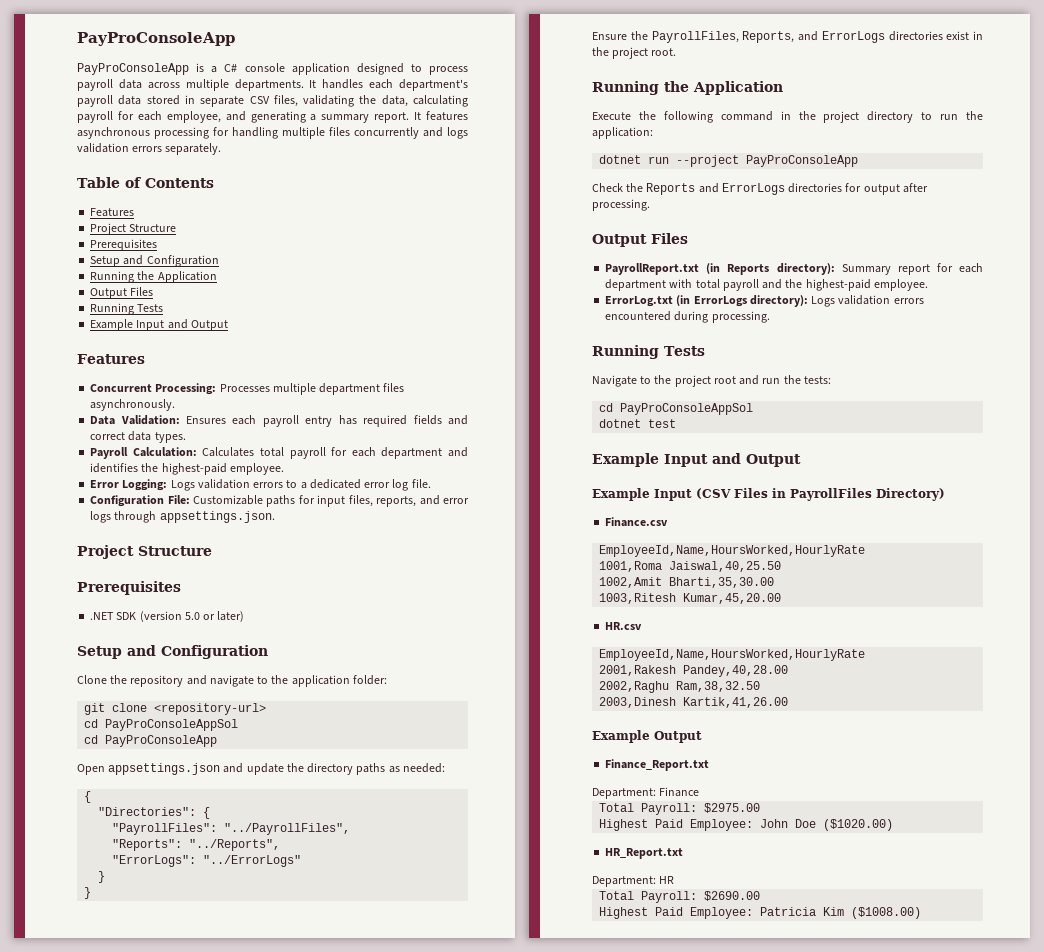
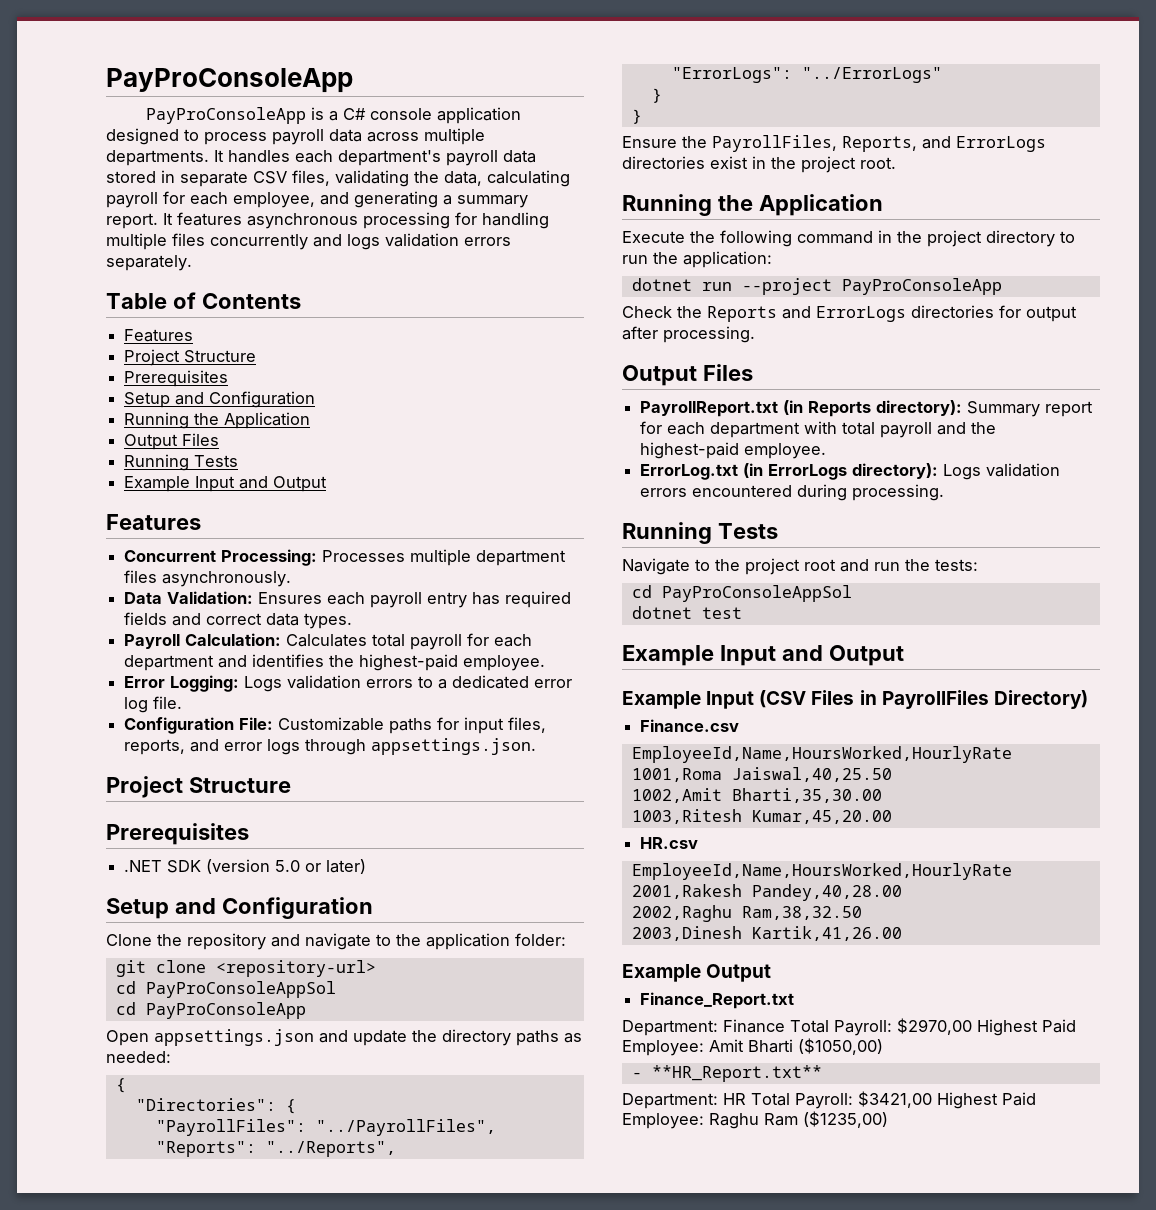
- Department: Finance
- Total Payroll: $2975.00
- Highest Paid Employee: John Doe ($1020.00)
- HR_Report.txt
+ Department: Finance Total Payroll: $2970,00 Highest Paid Employee: Amit Bharti ($1050,00)
+ - **HR_Report.txt**
- Department: HR
- Total Payroll: $2690.00
- Highest Paid Employee: Patricia Kim ($1008.00)
+ Department: HR Total Payroll: $3421,00 Highest Paid Employee: Raghu Ram ($1235,00)

